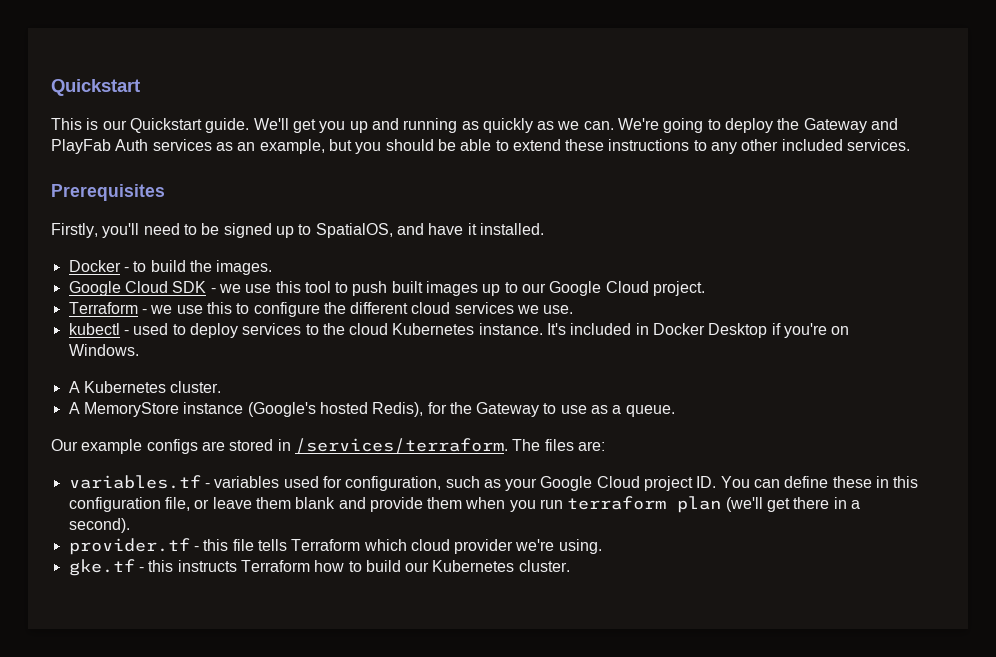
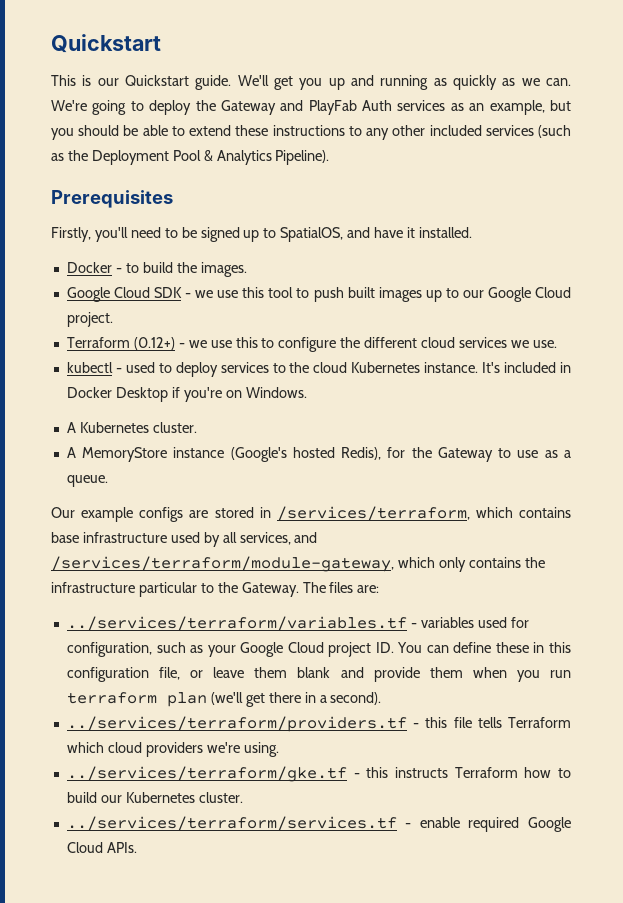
- We're going to deploy the Gateway and PlayFab Auth services as an example, but you should be able to extend these instructions to any other included services.
+ We're going to deploy the Gateway and PlayFab Auth services as an example, but you should be able to extend these instructions to any other included services (such as the Deployment Pool & Analytics Pipeline).
- Terraform - we use this to configure the different cloud services we use.
+ Terraform (0.12+) - we use this to configure the different cloud services we use.
- Our example configs are stored in /services/terraform.
+ Our example configs are stored in /services/terraform, which contains base infrastructure used by all services, and /services/terraform/module-gateway, which only contains the infrastructure particular to the Gateway.
- variables.tf - variables used for configuration, such as your Google Cloud project ID. You can define these in this configuration file, or leave them blank and provide them when you run terraform plan (we'll get there in a second).
+ ../services/terraform/variables.tf - variables used for configuration, such as your Google Cloud project ID. You can define these in this configuration file, or leave them blank and provide them when you run terraform plan (we'll get there in a second).
- provider.tf - this file tells Terraform which cloud provider we're using.
+ ../services/terraform/providers.tf - this file tells Terraform which cloud providers we're using.
- gke.tf - this instructs Terraform how to build our Kubernetes cluster.
+ ../services/terraform/gke.tf - this instructs Terraform how to build our Kubernetes cluster.
+ ../services/terraform/services.tf - enable required Google Cloud APIs.

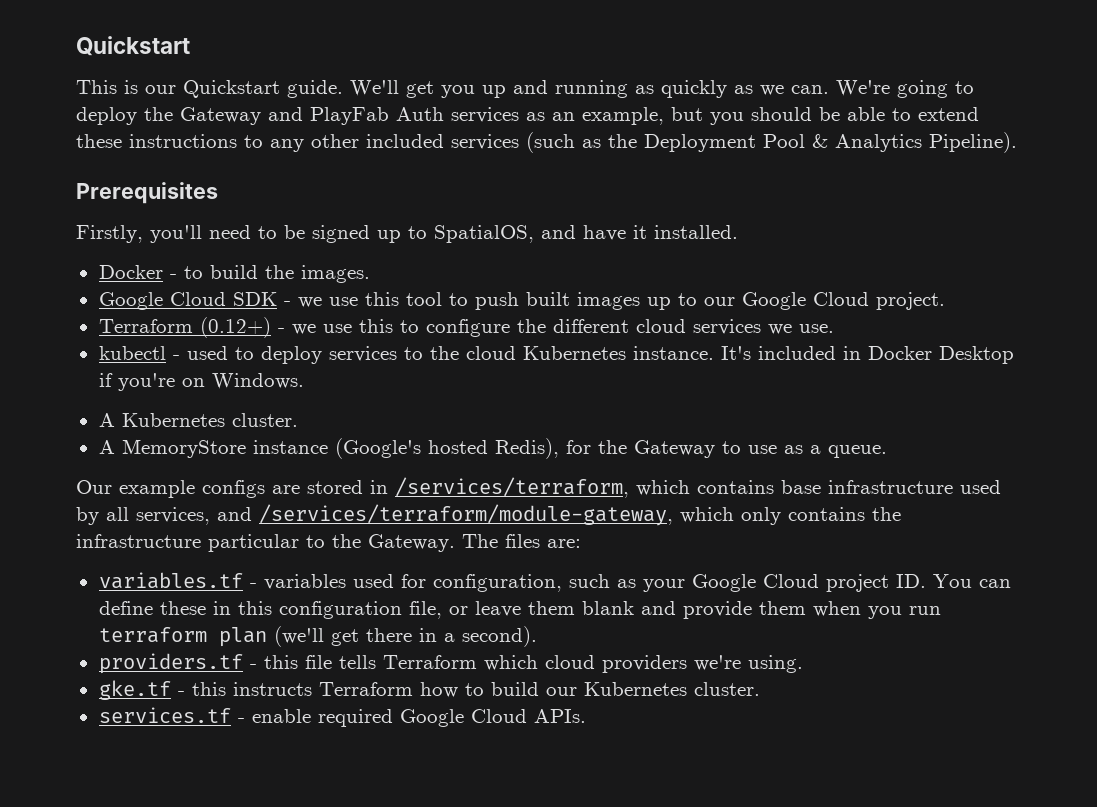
- ../services/terraform/variables.tf - variables used for configuration, such as your Google Cloud project ID. You can define these in this configuration file, or leave them blank and provide them when you run terraform plan (we'll get there in a second).
+ variables.tf - variables used for configuration, such as your Google Cloud project ID. You can define these in this configuration file, or leave them blank and provide them when you run terraform plan (we'll get there in a second).
- ../services/terraform/providers.tf - this file tells Terraform which cloud providers we're using.
+ providers.tf - this file tells Terraform which cloud providers we're using.
- ../services/terraform/gke.tf - this instructs Terraform how to build our Kubernetes cluster.
+ gke.tf - this instructs Terraform how to build our Kubernetes cluster.
- ../services/terraform/services.tf - enable required Google Cloud APIs.
+ services.tf - enable required Google Cloud APIs.

